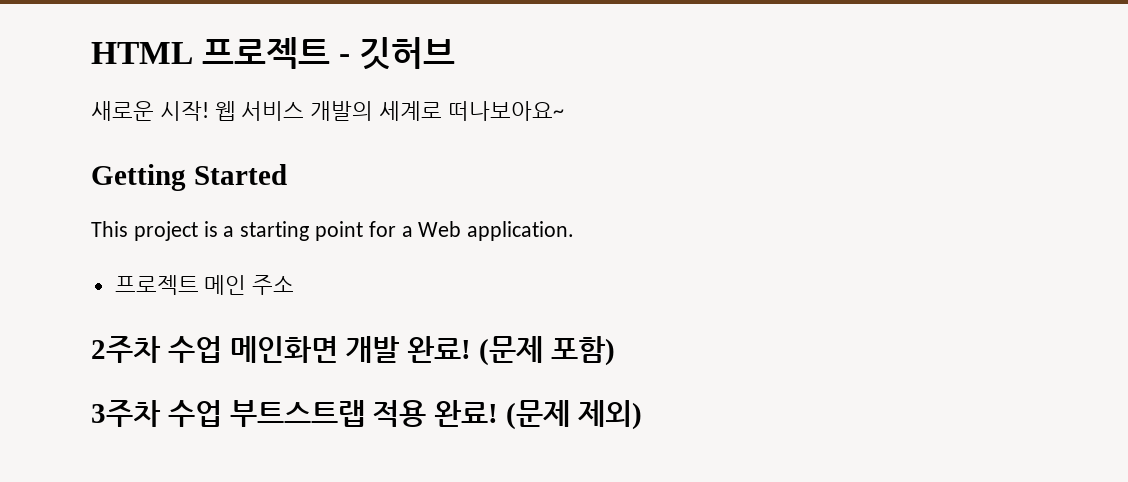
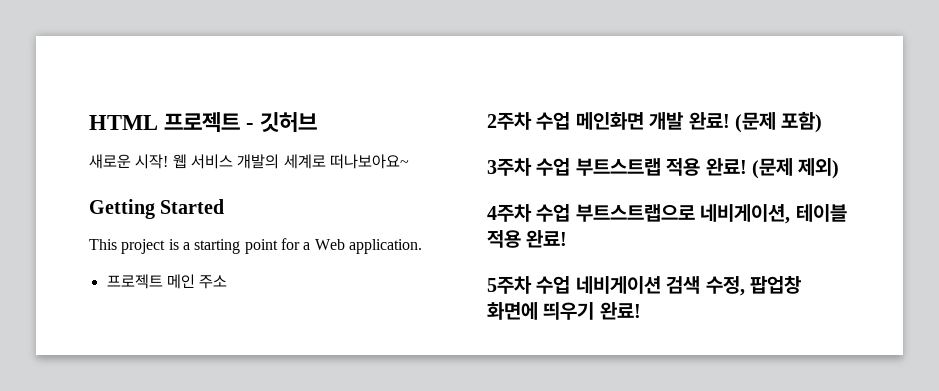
+ 4주차 수업 부트스트랩으로 네비게이션, 테이블 적용 완료!
+ 5주차 수업 네비게이션 검색 수정, 팝업창 화면에 띄우기 완료!

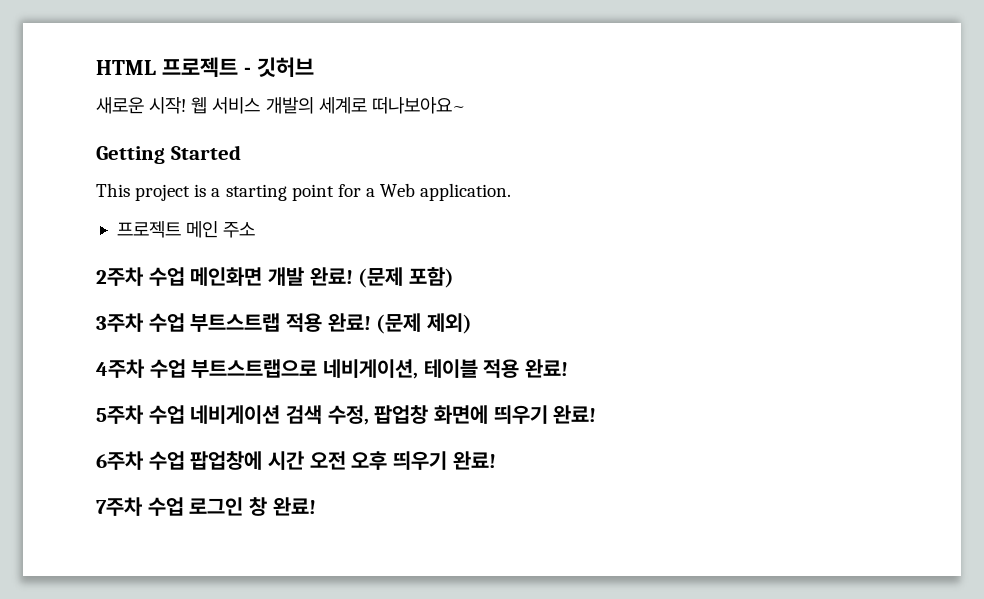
+ 6주차 수업 팝업창에 시간 오전 오후 띄우기 완료!
+ 7주차 수업 로그인 창 완료!

